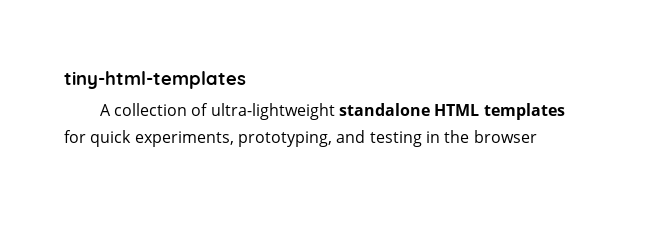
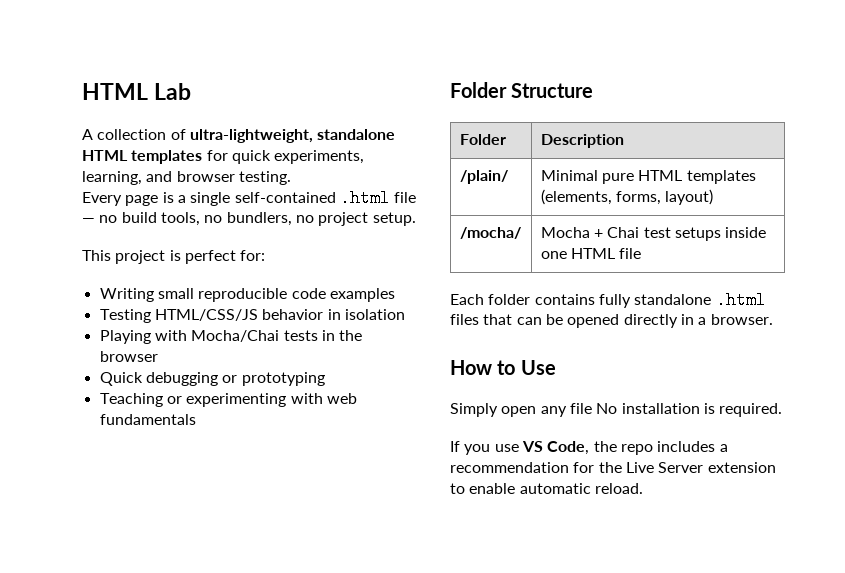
- tiny-html-templates
+ HTML Lab
- A collection of ultra-lightweight standalone HTML templates for quick experiments, prototyping, and testing in the browser
+ A collection of ultra-lightweight, standalone HTML templates for quick experiments, learning, and browser testing.
+ Every page is a single self-contained .html file — no build tools, no bundlers, no project setup.
+ This project is perfect for:
+ Writing small reproducible code examples
+ Testing HTML/CSS/JS behavior in isolation
+ Playing with Mocha/Chai tests in the browser
+ Quick debugging or prototyping
+ Teaching or experimenting with web fundamentals
+ Folder Structure
+ Folder | Description
+ /plain/ | Minimal pure HTML templates (elements, forms, layout)
+ /mocha/ | Mocha + Chai test setups inside one HTML file
+ Each folder contains fully standalone .html files that can be opened directly in a browser.
+ How to Use
+ Simply open any file No installation is required.
+ If you use VS Code, the repo includes a recommendation for the Live Server extension to enable automatic reload.

